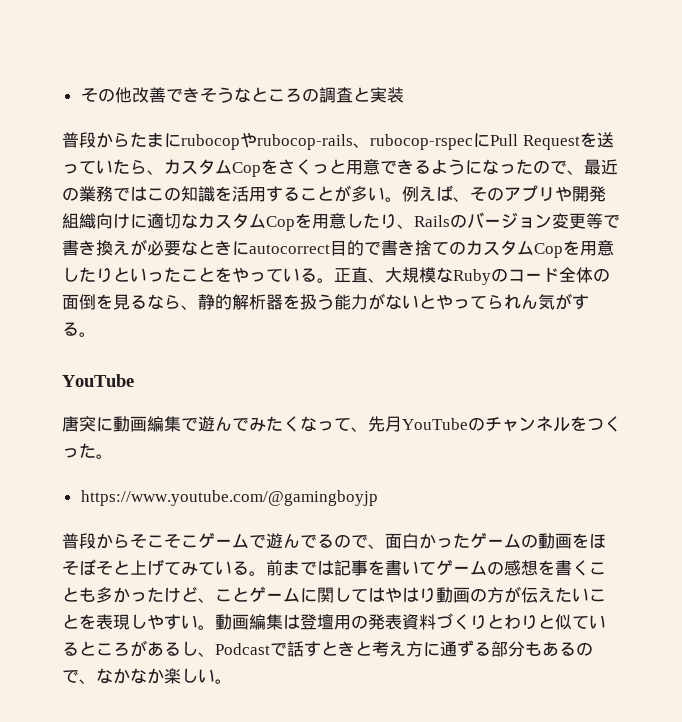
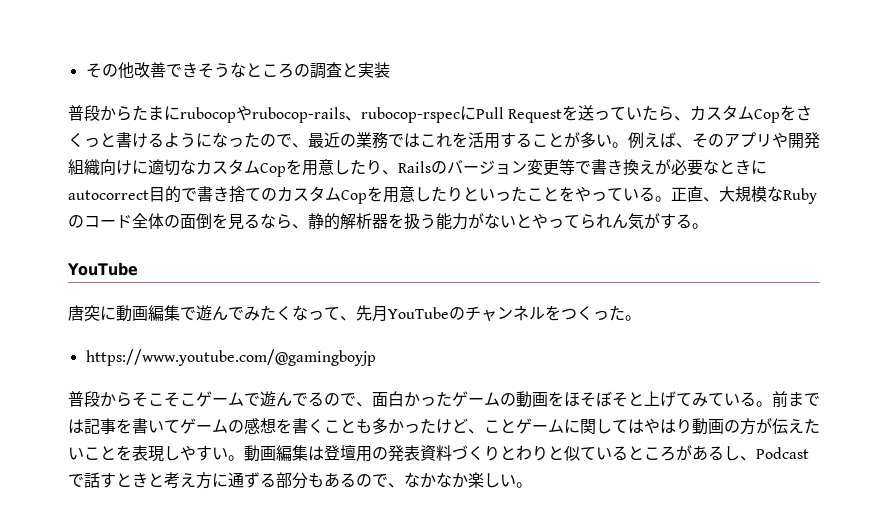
- 普段からたまにrubocopやrubocop-rails、rubocop-rspecにPull Requestを送っていたら、カスタムCopをさくっと用意できるようになったので、最近の業務ではこの知識を活用することが多い。
+ 普段からたまにrubocopやrubocop-rails、rubocop-rspecにPull Requestを送っていたら、カスタムCopをさくっと書けるようになったので、最近の業務ではこれを活用することが多い。

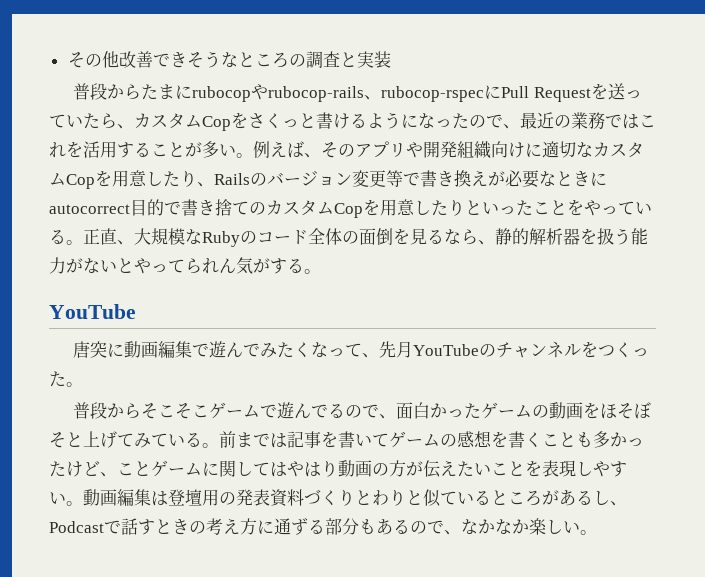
- https://www.youtube.com/@gamingboyjp
- 動画編集は登壇用の発表資料づくりとわりと似ているところがあるし、Podcastで話すときと考え方に通ずる部分もあるので、なかなか楽しい。
+ 動画編集は登壇用の発表資料づくりとわりと似ているところがあるし、Podcastで話すときの考え方に通ずる部分もあるので、なかなか楽しい。

